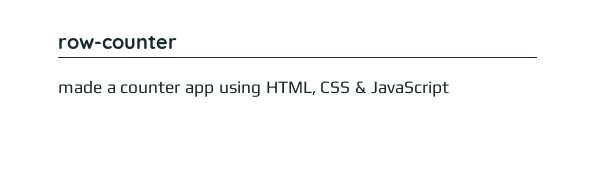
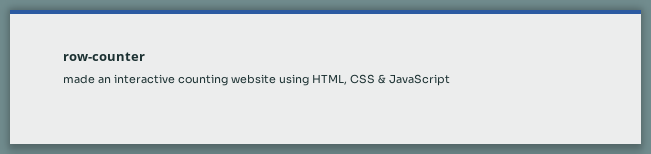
- made a counter app using HTML, CSS & JavaScript
+ made an interactive counting website using HTML, CSS & JavaScript

